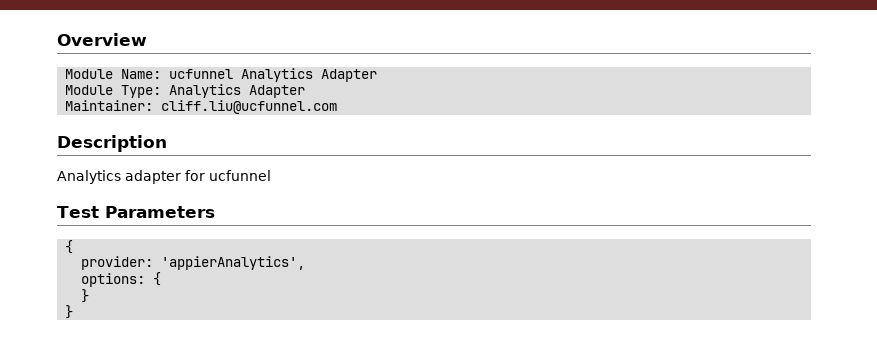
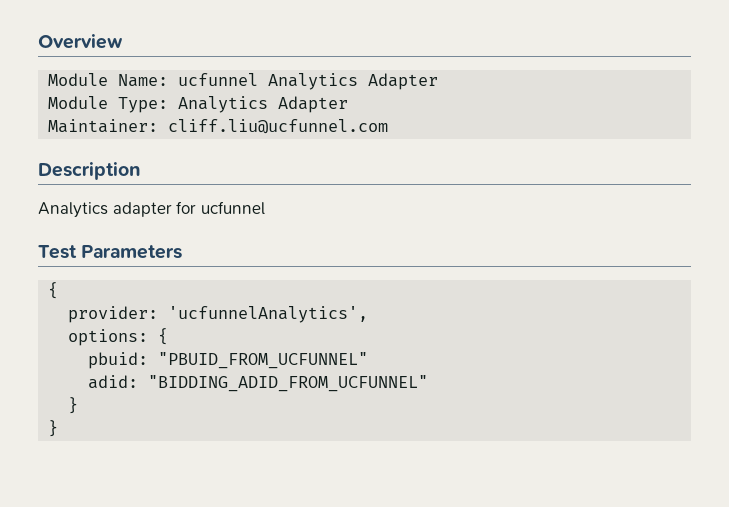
- provider: 'appierAnalytics',
+ provider: 'ucfunnelAnalytics',
+ pbuid: "PBUID_FROM_UCFUNNEL"
+ adid: "BIDDING_ADID_FROM_UCFUNNEL"

